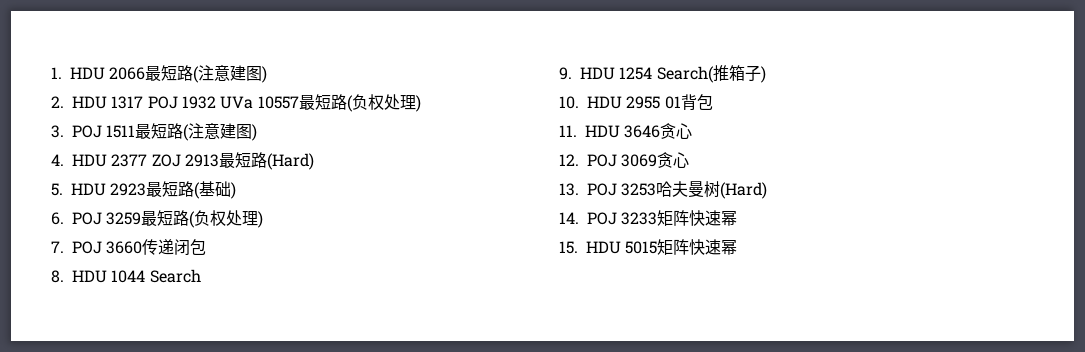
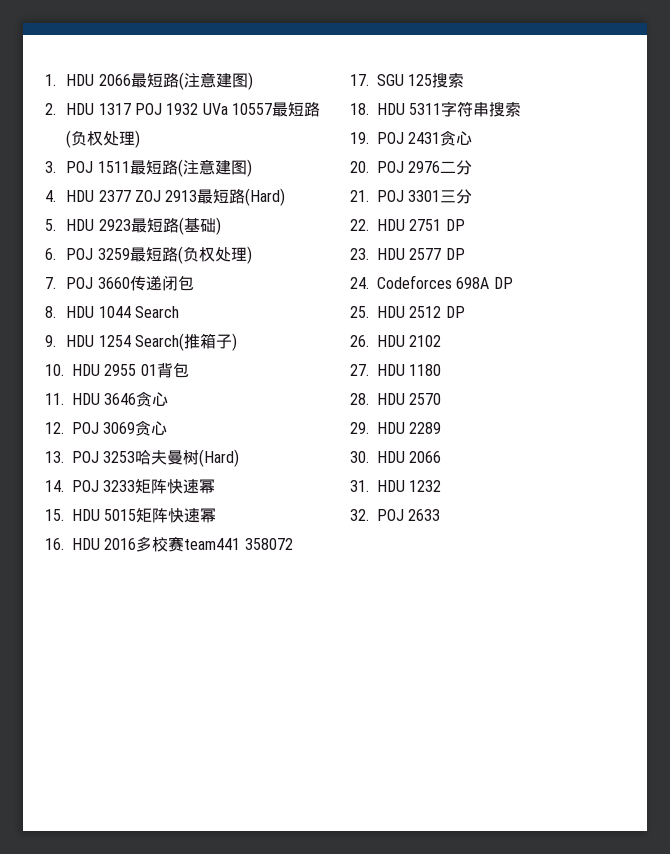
+ 16. HDU 2016多校赛team441 358072
+ 17. SGU 125搜索
+ 18. HDU 5311字符串搜索
+ 19. POJ 2431贪心
+ 20. POJ 2976二分
+ 21. POJ 3301三分
+ 22. HDU 2751 DP
+ 23. HDU 2577 DP
+ 24. Codeforces 698A DP
+ 25. HDU 2512 DP
+ 26. HDU 2102
+ 27. HDU 1180
+ 28. HDU 2570
+ 29. HDU 2289
+ 30. HDU 2066
+ 31. HDU 1232
+ 32. POJ 2633

